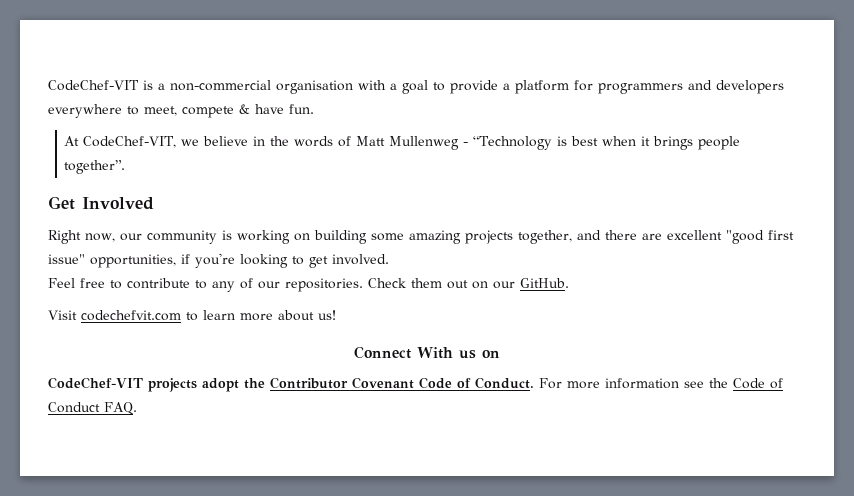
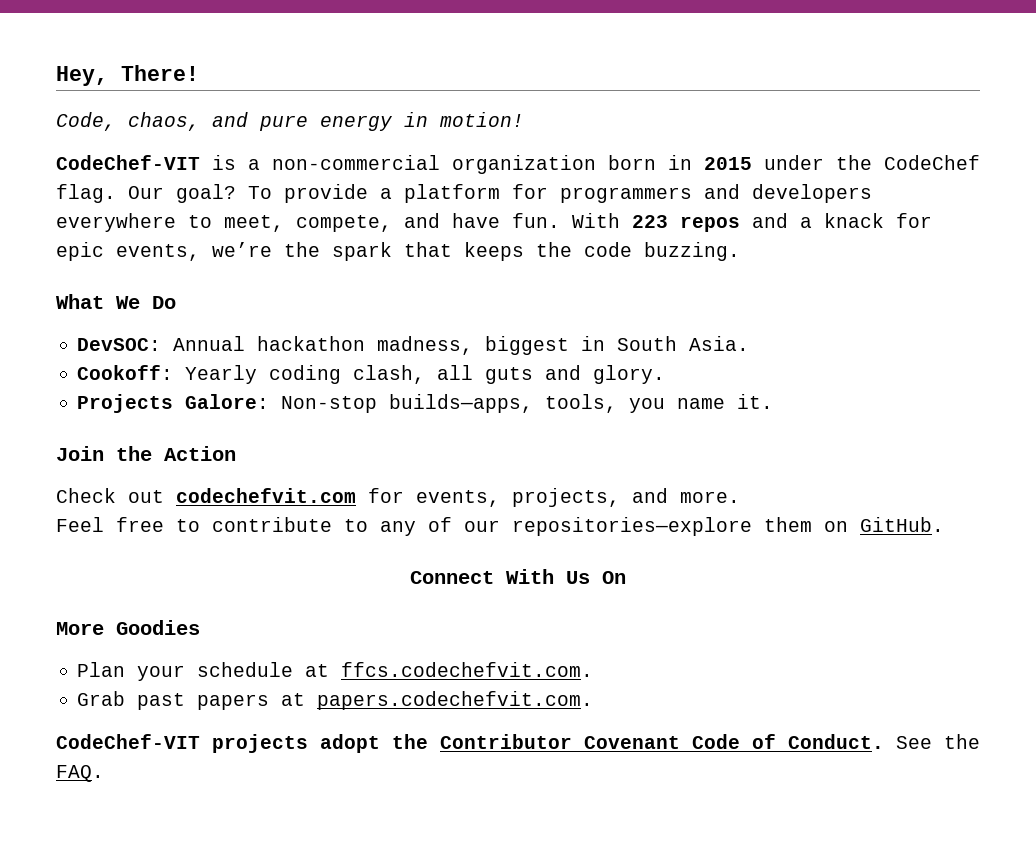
- CodeChef-VIT is a non-commercial organisation with a goal to provide a platform for programmers and developers everywhere to meet, compete & have fun.
- At CodeChef-VIT, we believe in the words of Matt Mullenweg - “Technology is best when it brings people together”.
- Get Involved
- Right now, our community is working on building some amazing projects together, and there are excellent "good first issue" opportunities, if you're looking to get involved.
+ Hey, There!
+ Code, chaos, and pure energy in motion!
+ CodeChef-VIT is a non-commercial organization born in 2015 under the CodeChef flag. Our goal? To provide a platform for programmers and developers everywhere to meet, compete, and have fun. With 223 repos and a knack for epic events, we’re the spark that keeps the code buzzing.
+ What We Do
+ DevSOC: Annual hackathon madness, biggest in South Asia.
+ Cookoff: Yearly coding clash, all guts and glory.
+ Projects Galore: Non-stop builds—apps, tools, you name it.
+ Join the Action
+ Check out codechefvit.com for events, projects, and more.
- Feel free to contribute to any of our repositories. Check them out on our GitHub.
- Visit codechefvit.com to learn more about us!
- Connect With us on
+ Feel free to contribute to any of our repositories—explore them on GitHub.
+ Connect With Us On
+ More Goodies
+ Plan your schedule at ffcs.codechefvit.com.
+ Grab past papers at papers.codechefvit.com.
- For more information see the Code of Conduct FAQ.
+ See the FAQ.

